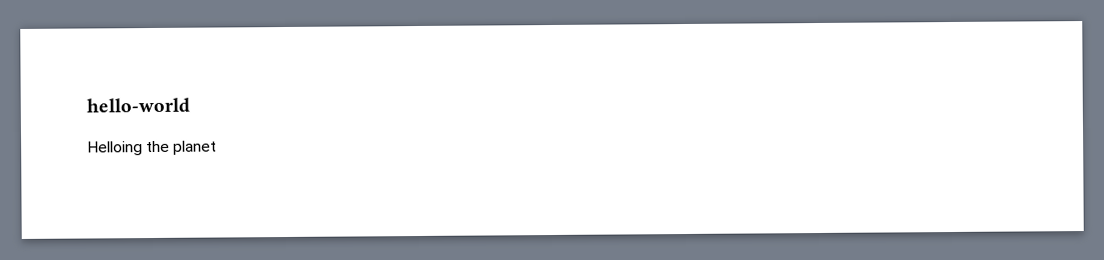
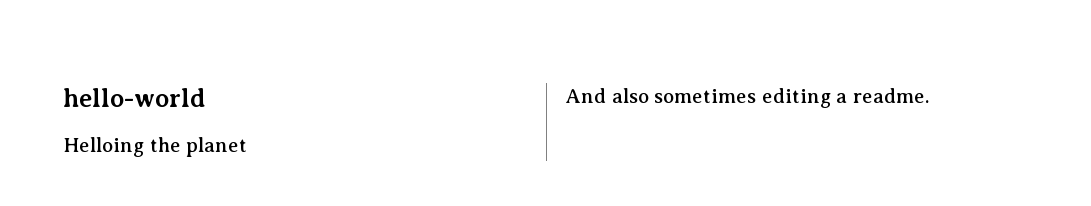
+ And also sometimes editing a readme.

